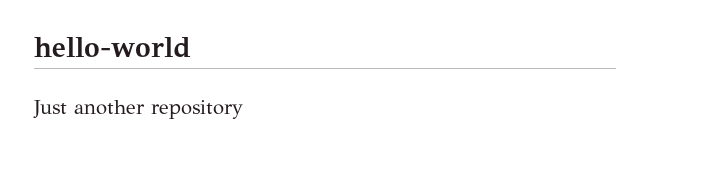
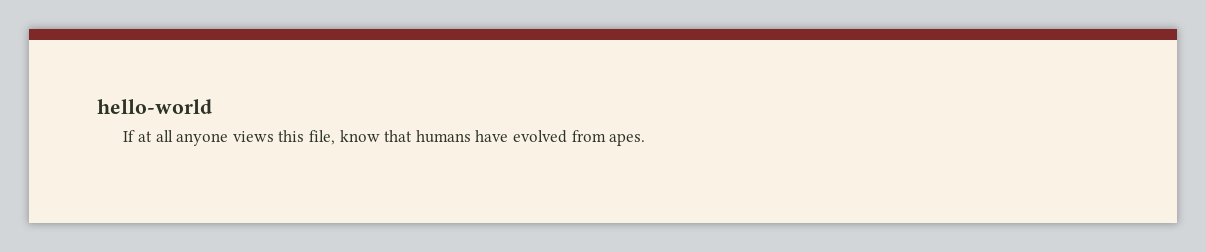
- Just another repository
+ If at all anyone views this file, know that humans have evolved from apes.

